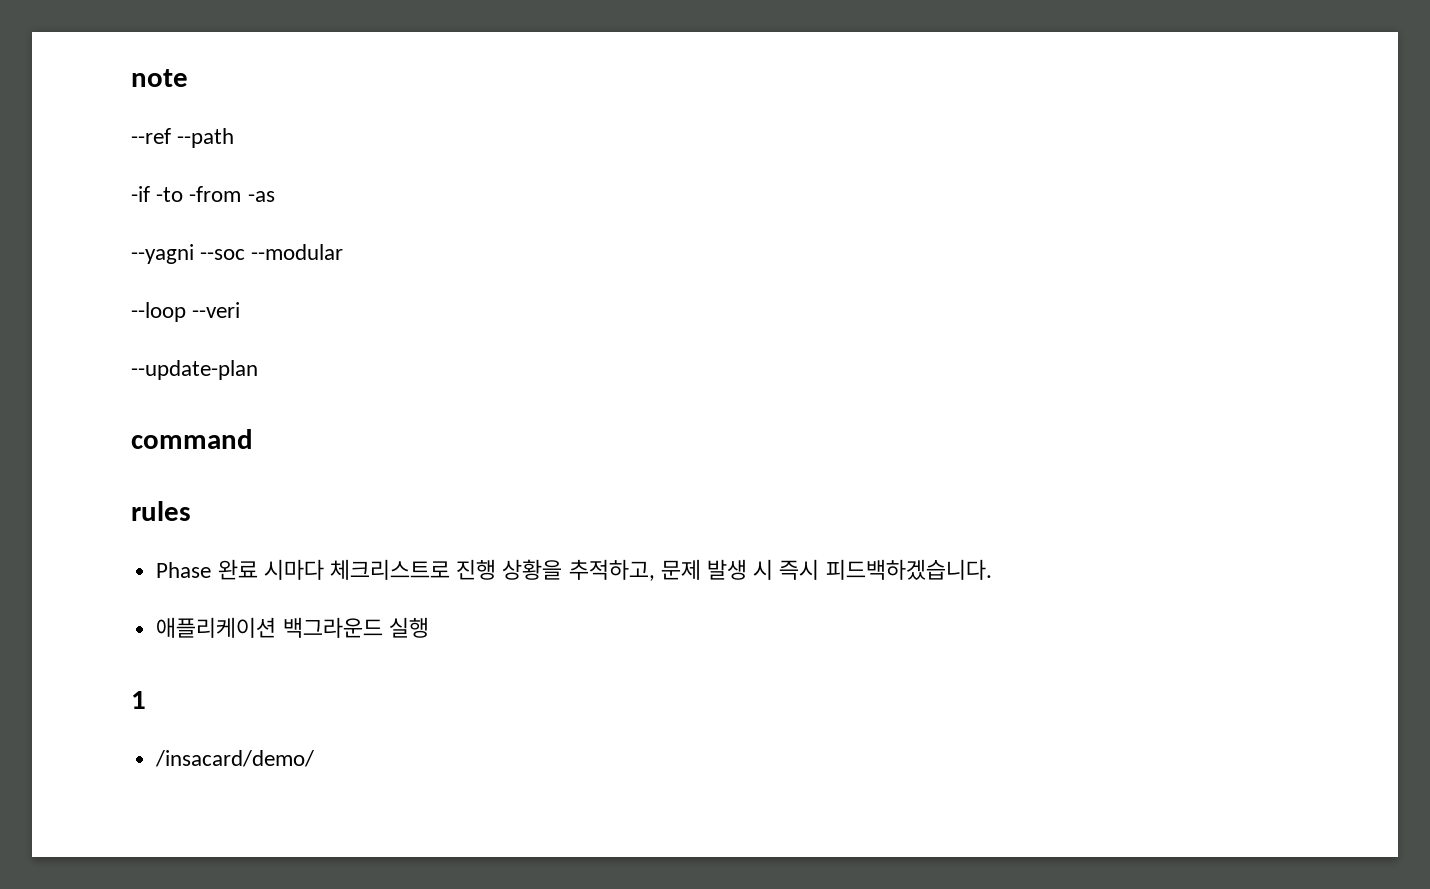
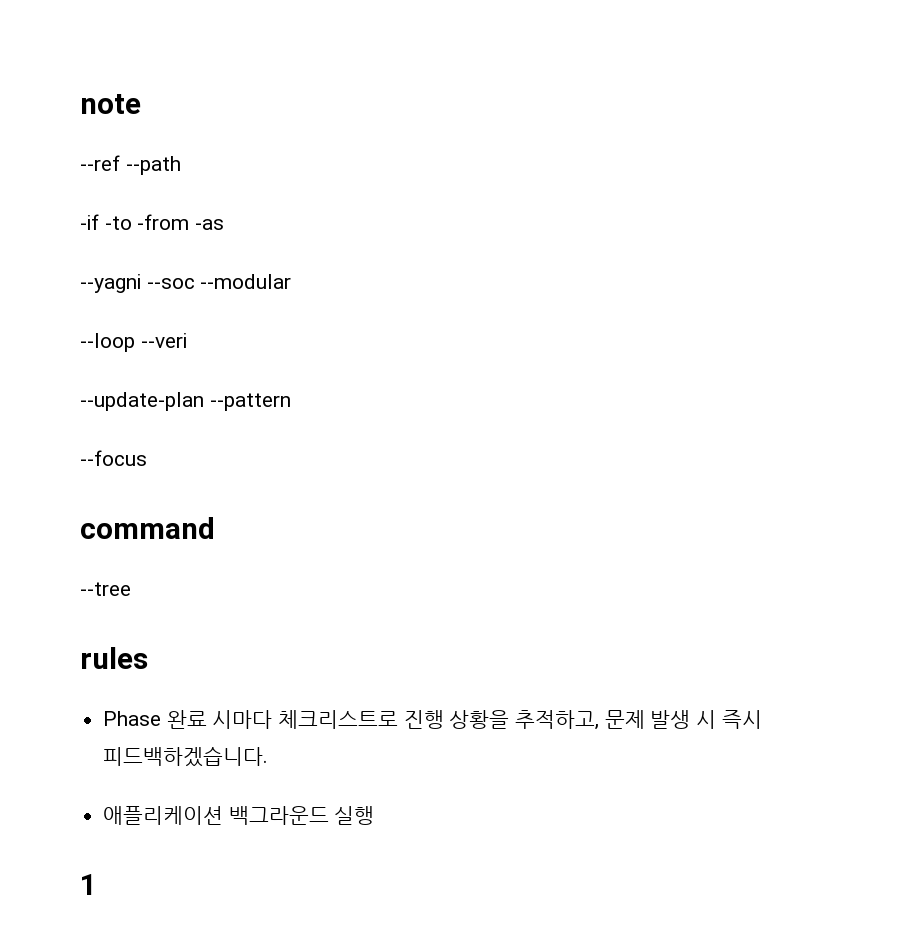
- --update-plan
+ --update-plan --pattern
+ --focus
+ --tree
- /insacard/demo/

